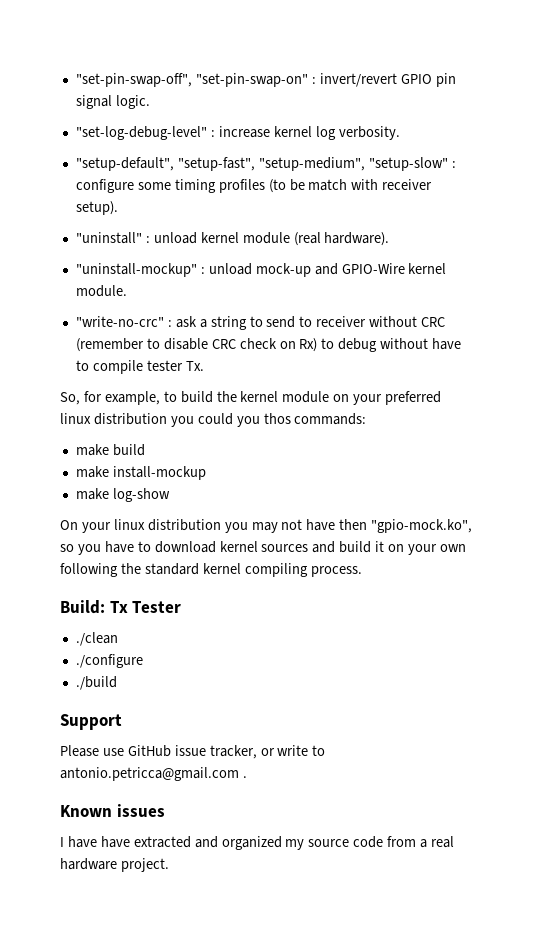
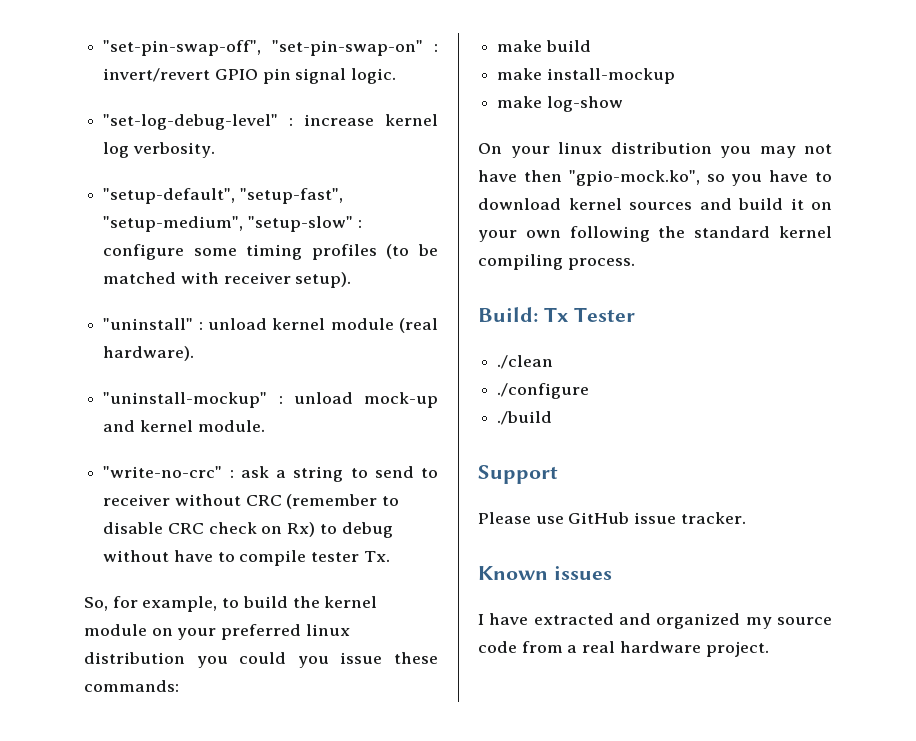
- "setup-default", "setup-fast", "setup-medium", "setup-slow" : configure some timing profiles (to be match with receiver setup).
+ "setup-default", "setup-fast", "setup-medium", "setup-slow" : configure some timing profiles (to be matched with receiver setup).
- "uninstall-mockup" : unload mock-up and GPIO-Wire kernel module.
+ "uninstall-mockup" : unload mock-up and kernel module.
- So, for example, to build the kernel module on your preferred linux distribution you could you thos commands:
+ So, for example, to build the kernel module on your preferred linux distribution you could you issue these commands:
- Please use GitHub issue tracker, or write to antonio.petricca@gmail.com .
+ Please use GitHub issue tracker.
- I have have extracted and organized my source code from a real hardware project.
+ I have extracted and organized my source code from a real hardware project.

